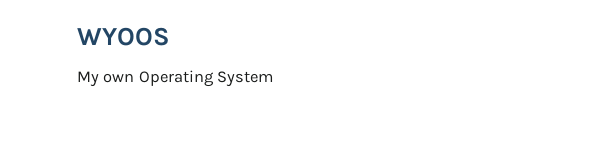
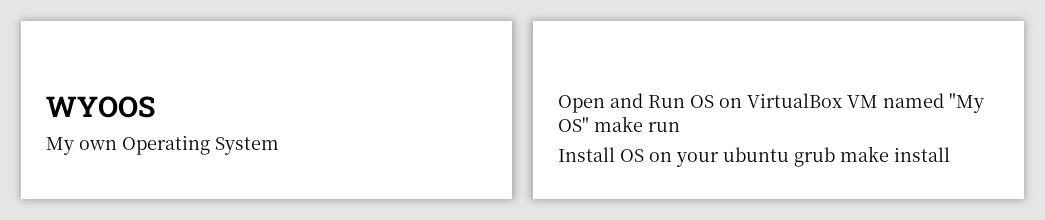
+ Open and Run OS on VirtualBox VM named "My OS" make run
+ Install OS on your ubuntu grub make install

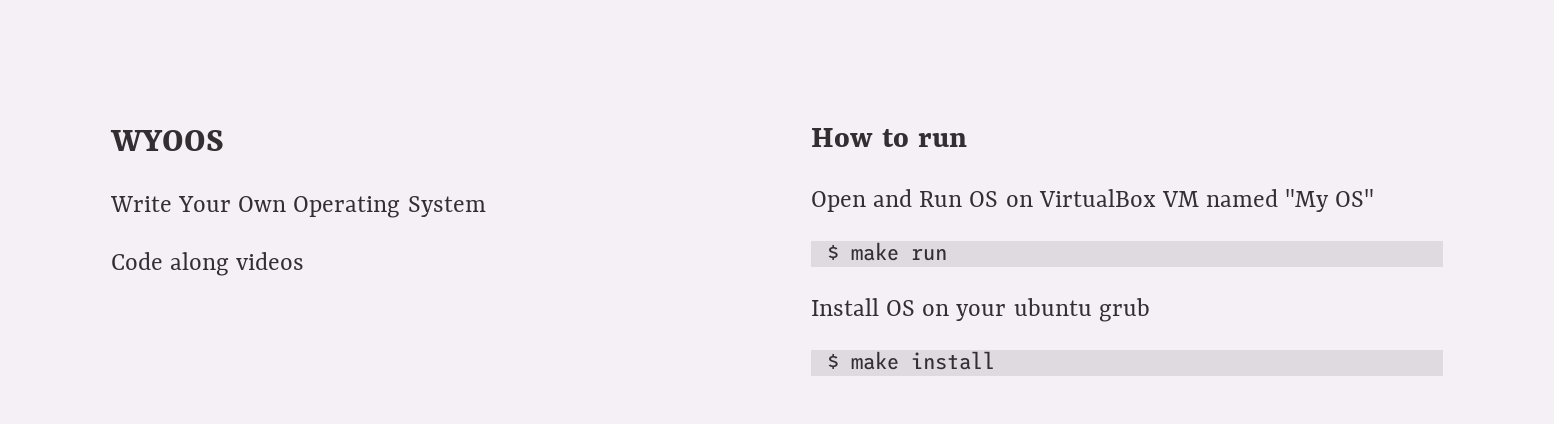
- My own Operating System
+ Write Your Own Operating System
+ Code along videos
+ How to run
- Open and Run OS on VirtualBox VM named "My OS" make run
+ Open and Run OS on VirtualBox VM named "My OS"
+ $ make run
- Install OS on your ubuntu grub make install
+ Install OS on your ubuntu grub
+ $ make install

